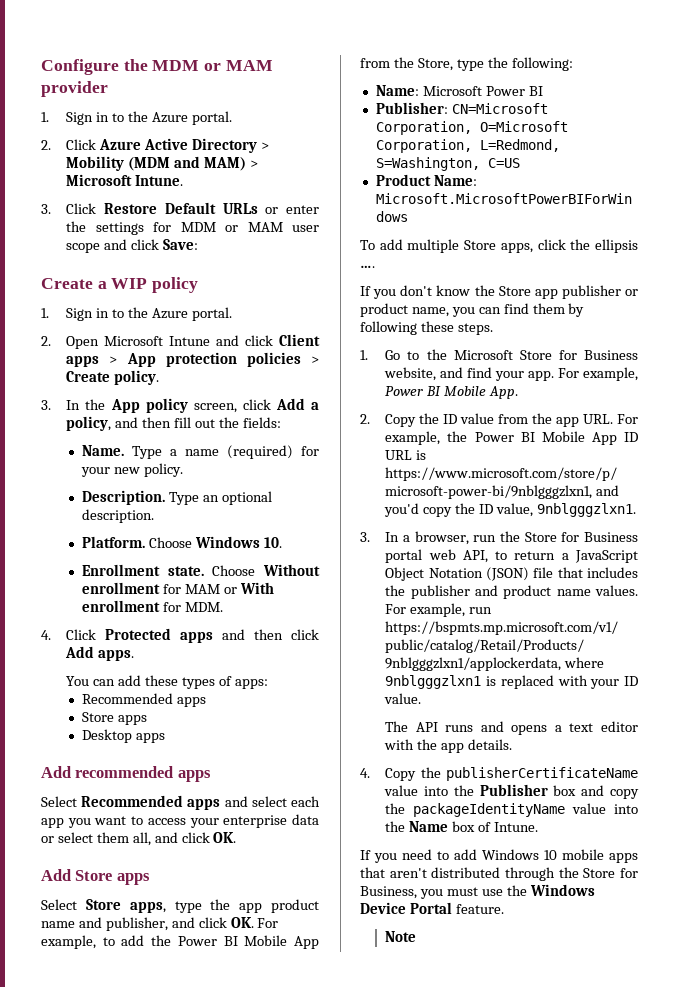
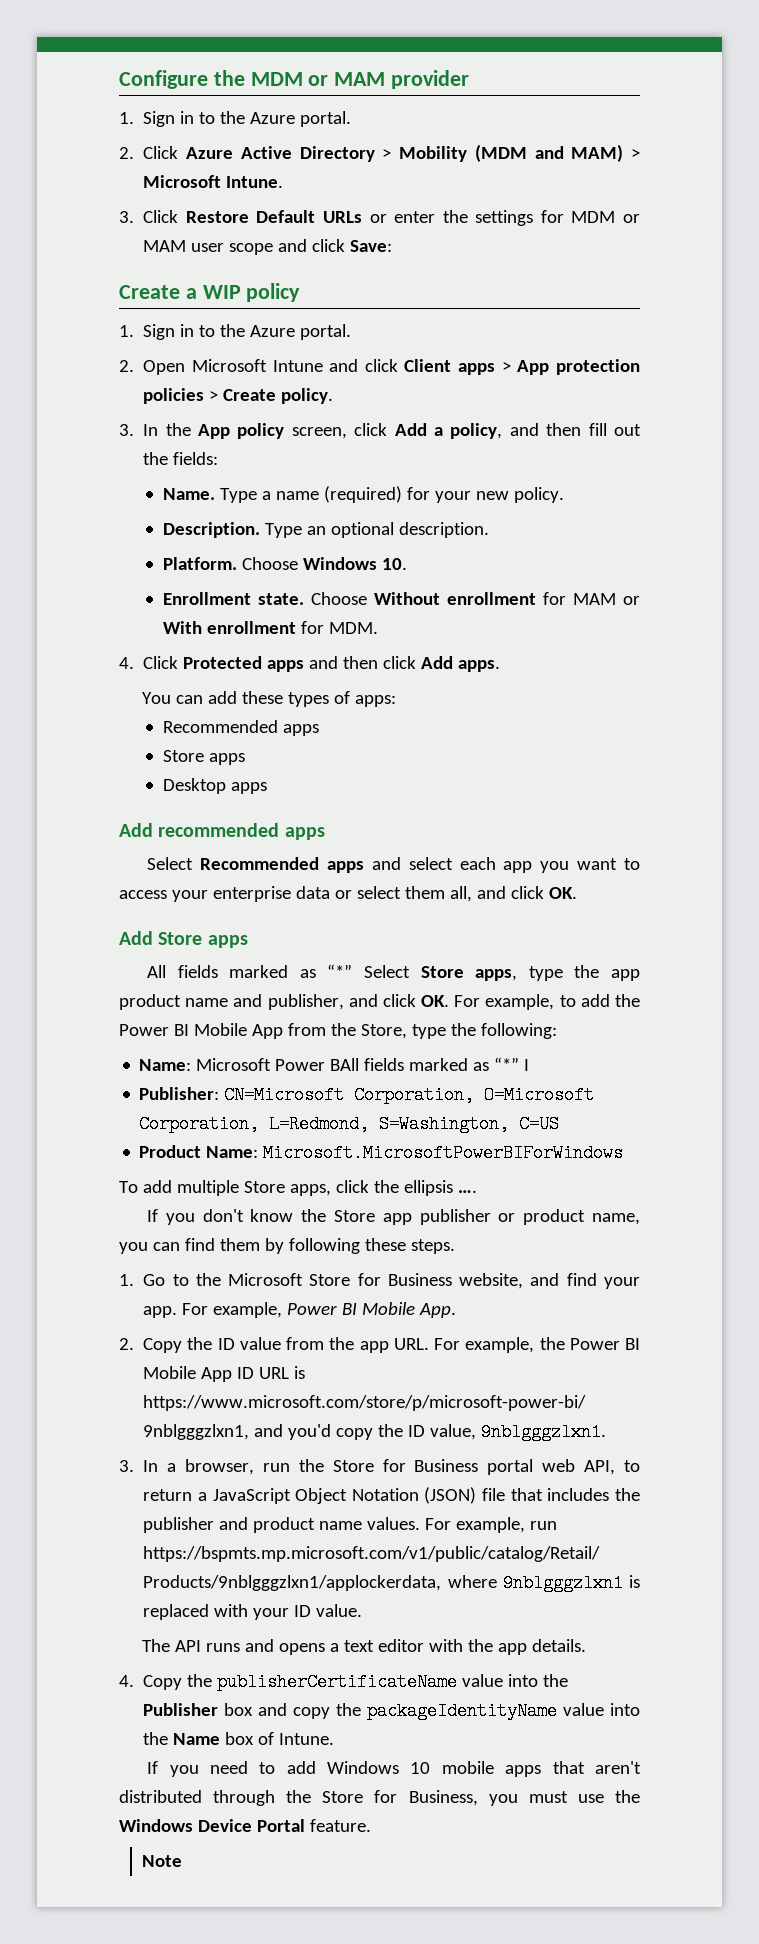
- Select Store apps, type the app product name and publisher, and click OK. For example, to add the Power BI Mobile App from the Store, type the following:
+ All fields marked as “*” Select Store apps, type the app product name and publisher, and click OK. For example, to add the Power BI Mobile App from the Store, type the following:
- Name: Microsoft Power BI
+ Name: Microsoft Power BAll fields marked as “*” I

